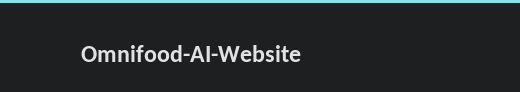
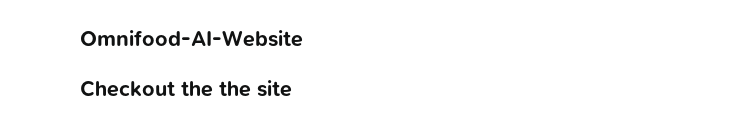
+ Checkout the the site

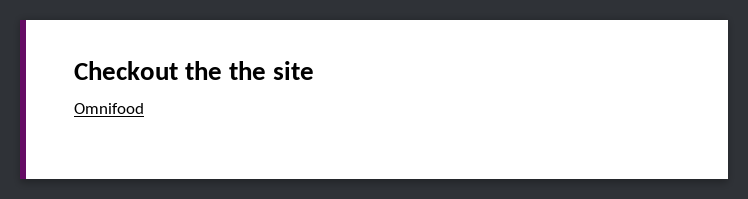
- Omnifood-AI-Website
+ Omnifood

